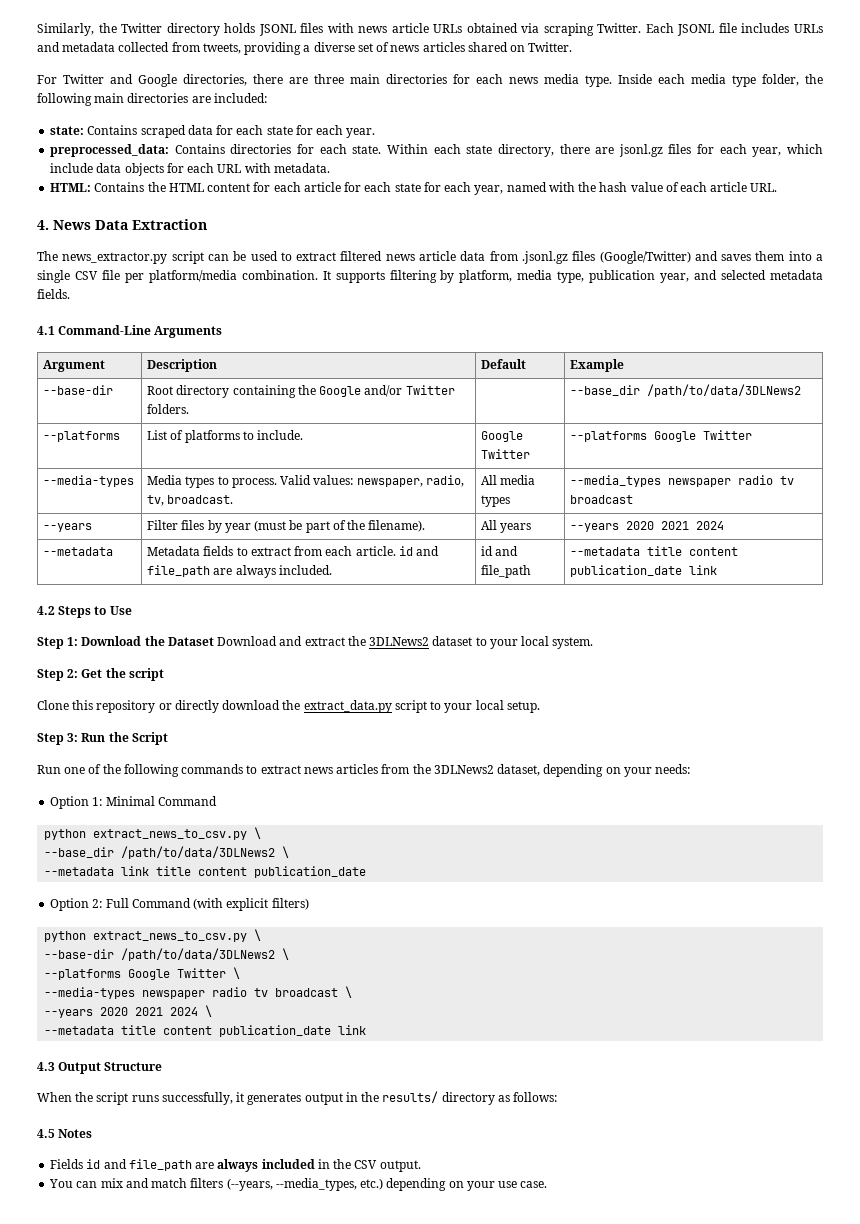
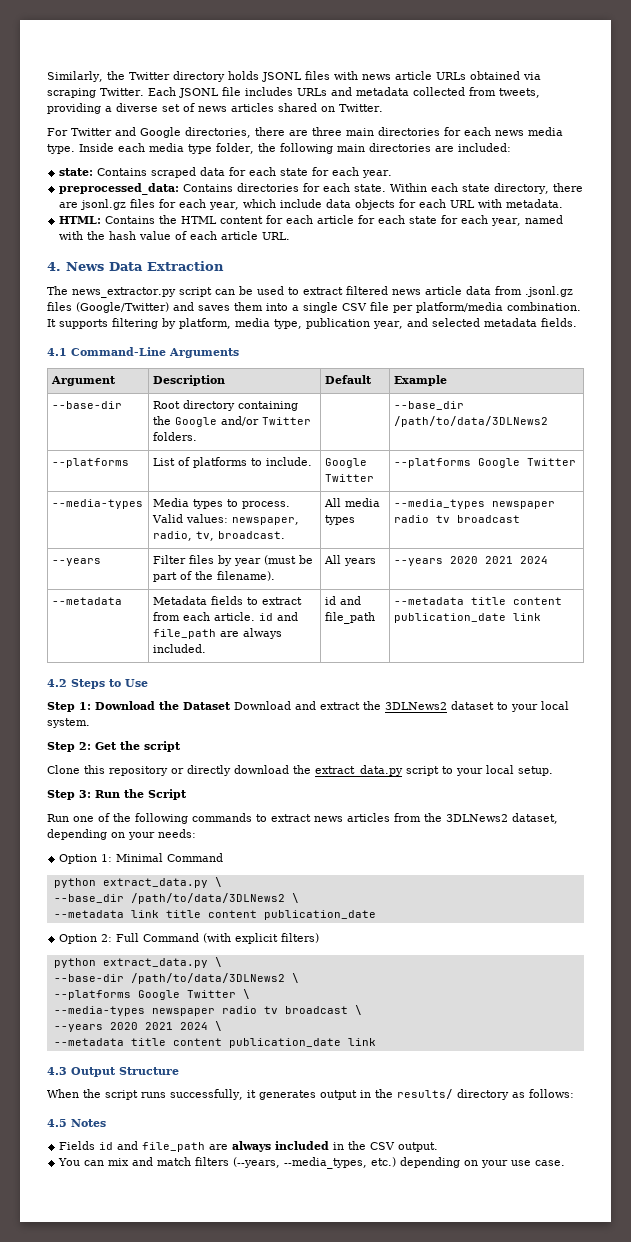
  Option 1: Minimal Command
- python extract_news_to_csv.py \
+ python extract_data.py \
  Option 2: Full Command (with explicit filters)
- python extract_news_to_csv.py \
+ python extract_data.py \

